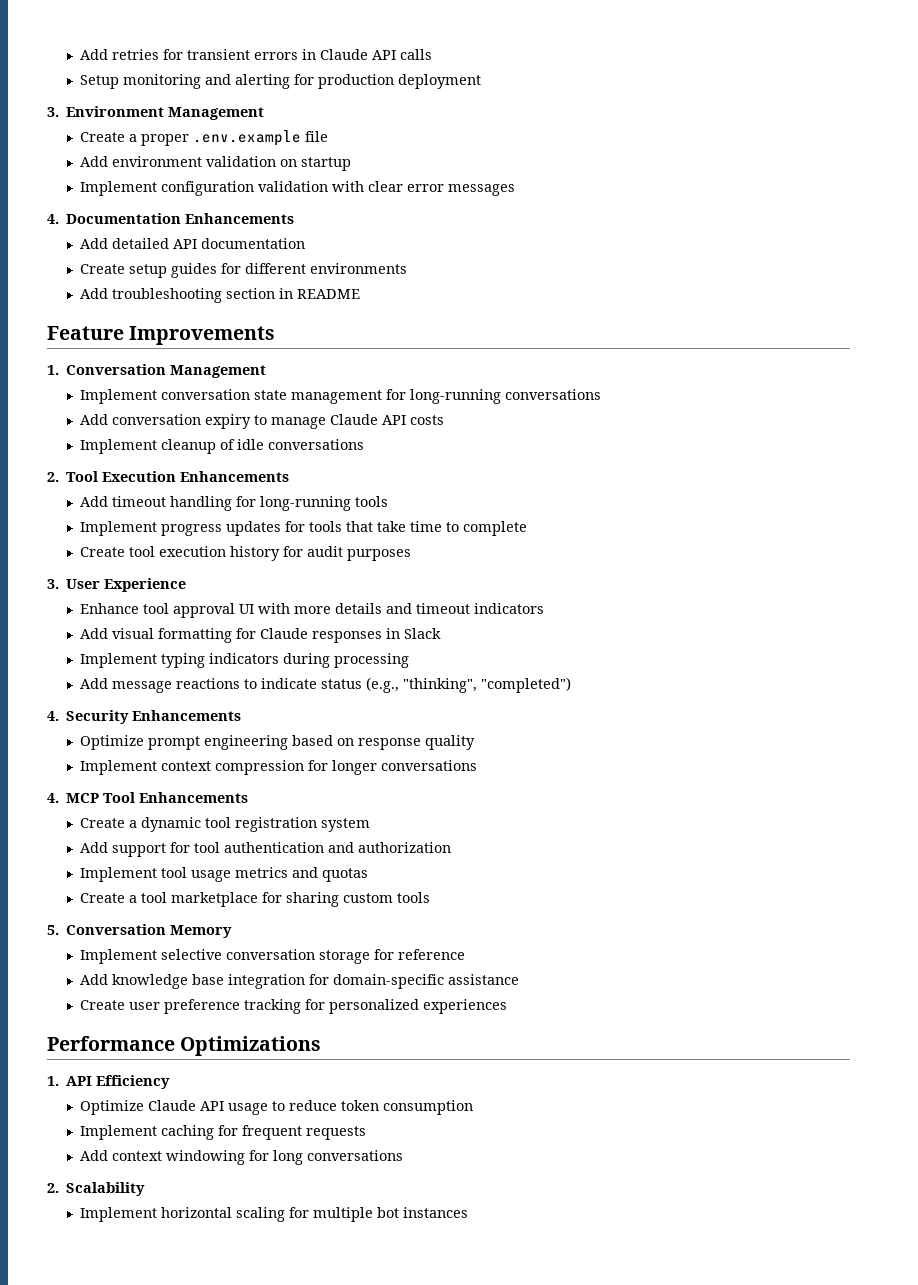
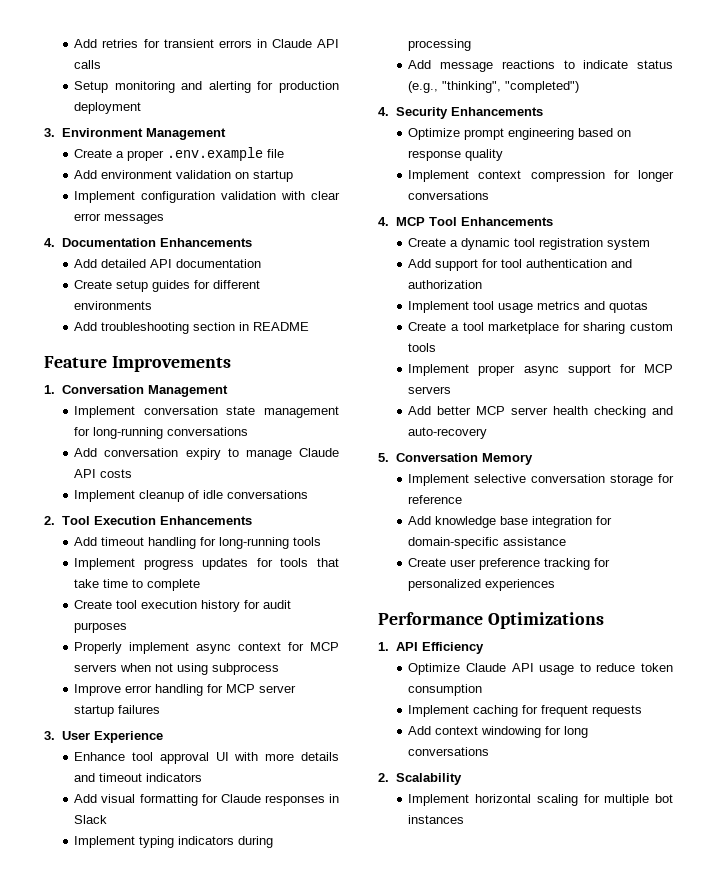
+ Properly implement async context for MCP servers when not using subprocess
+ Improve error handling for MCP server startup failures
+ Implement proper async support for MCP servers
+ Add better MCP server health checking and auto-recovery

